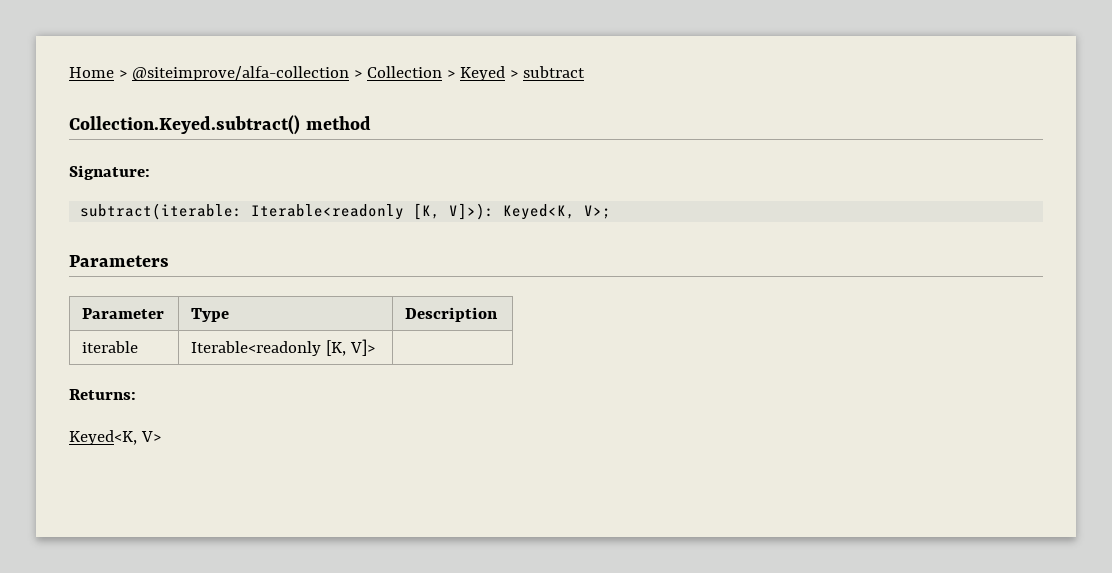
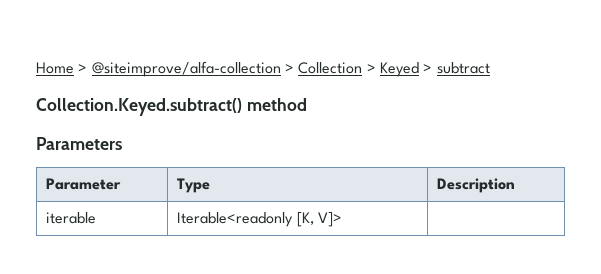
- Signature:
- subtract(iterable: Iterable<readonly [K, V]>): Keyed<K, V>;
- Returns:
- Keyed<K, V>

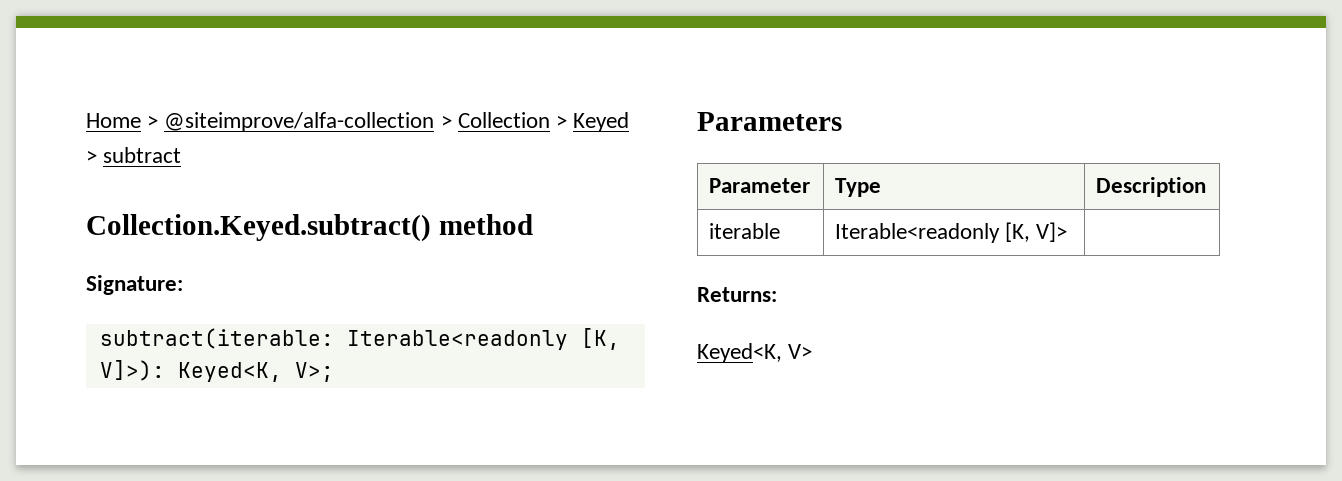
+ Signature:
+ subtract(iterable: Iterable<readonly [K, V]>): Keyed<K, V>;
+ Returns:
+ Keyed<K, V>

